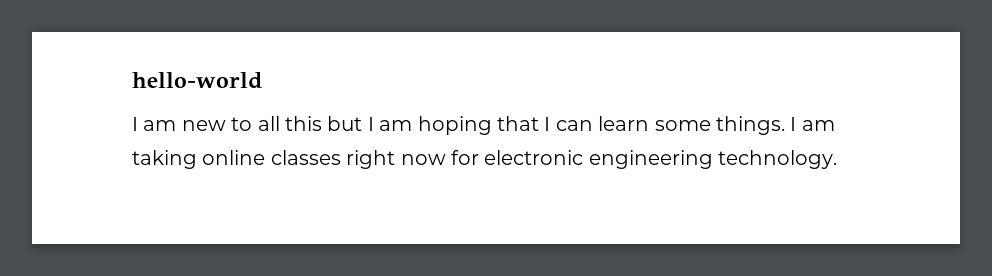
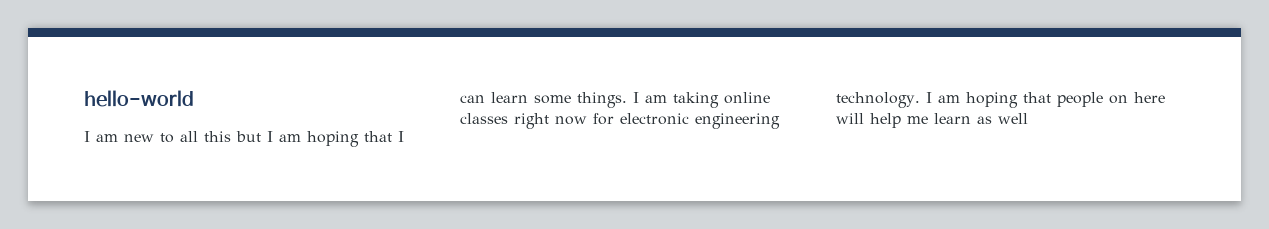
+ I am hoping that people on here will help me learn as well

